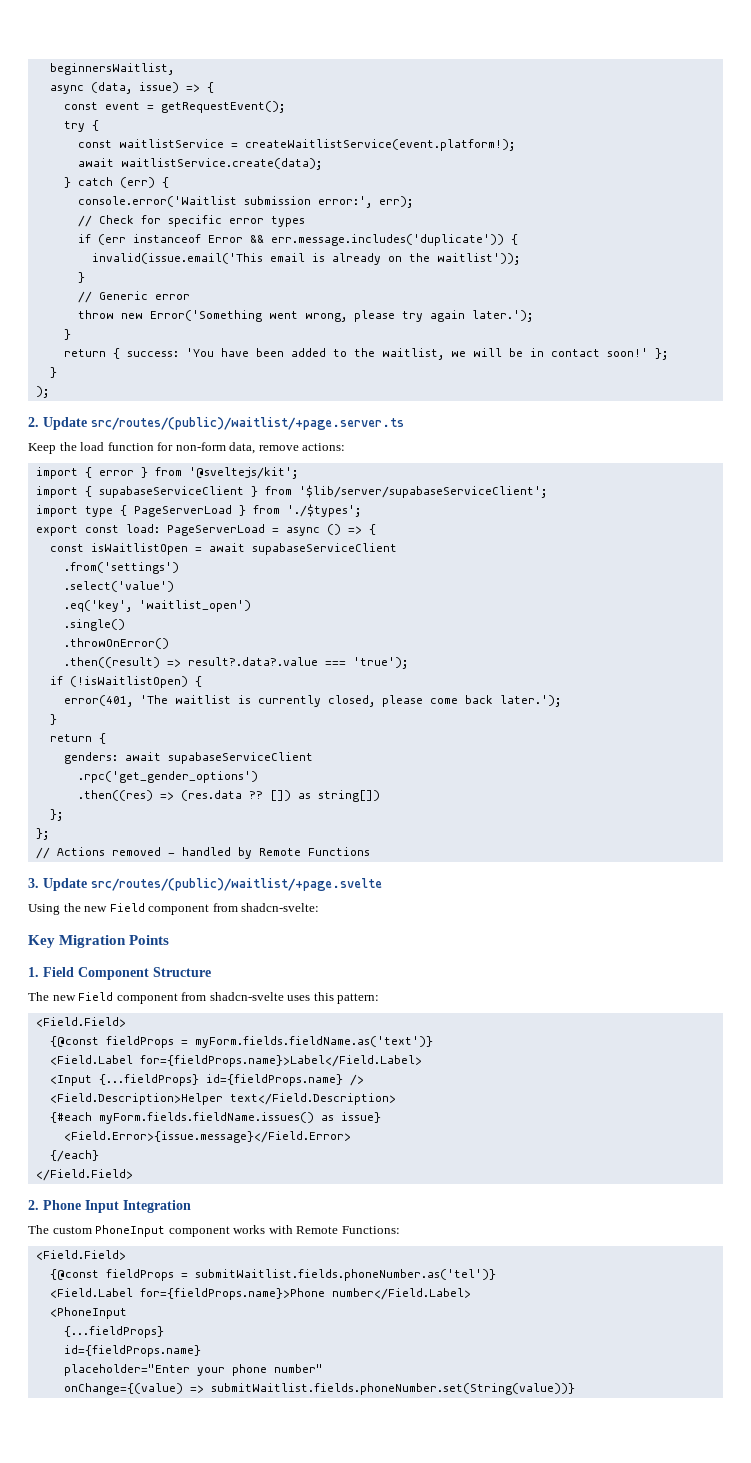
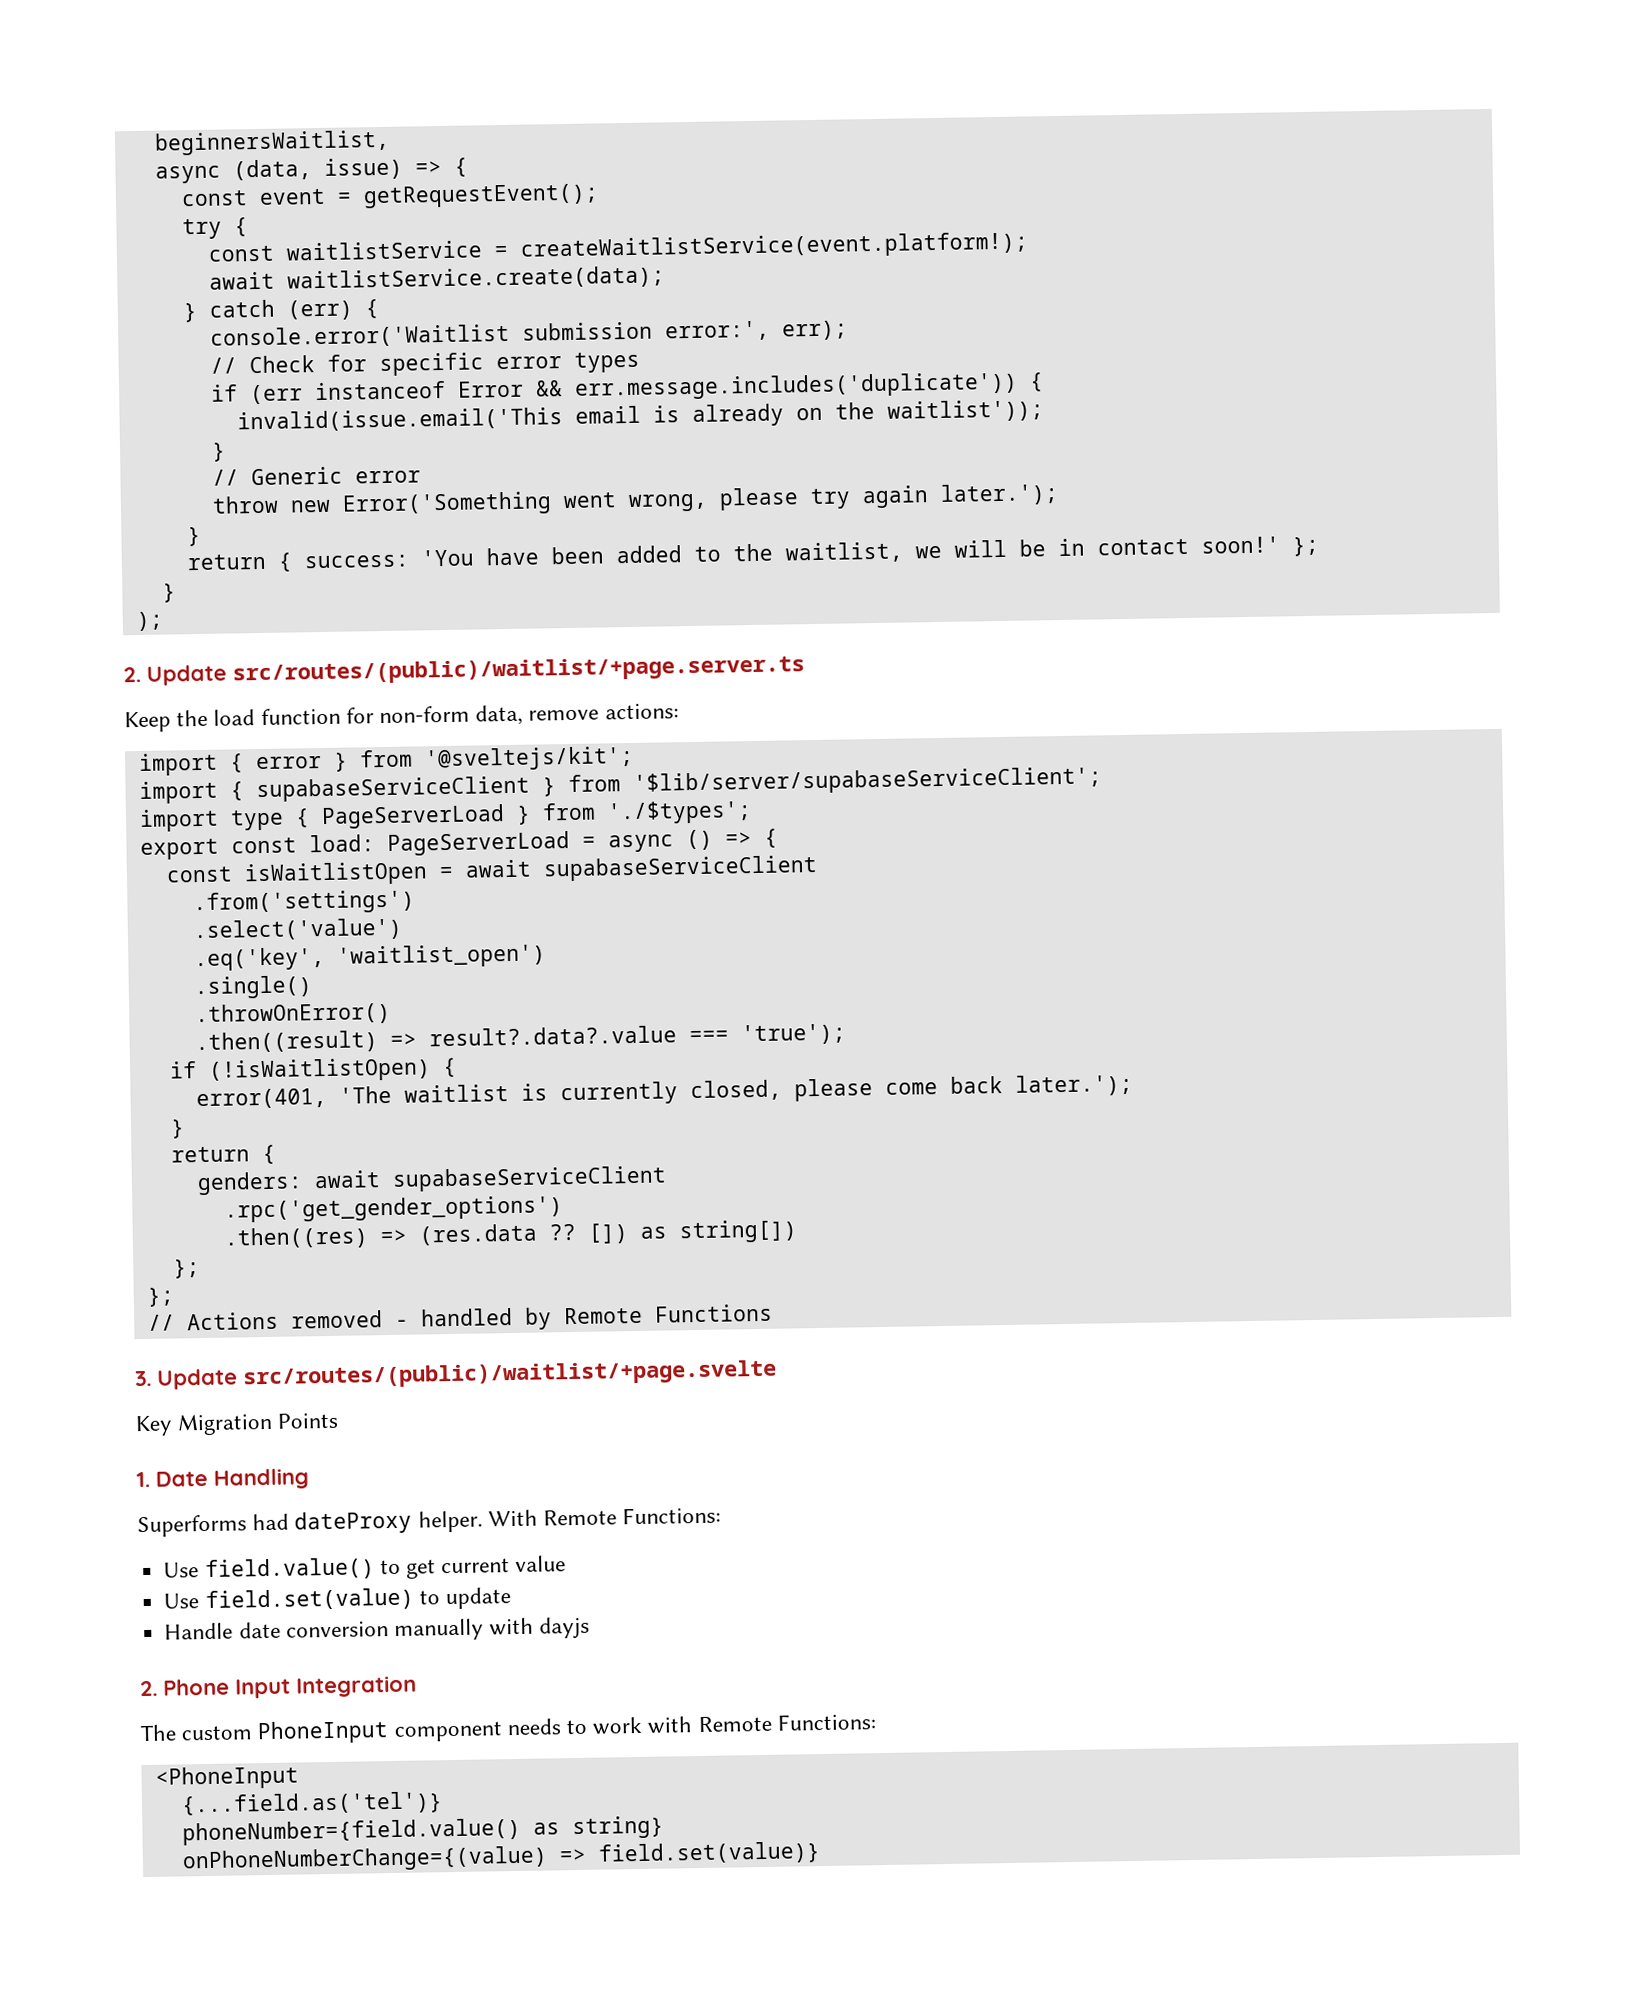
- Using the new Field component from shadcn-svelte:
  Key Migration Points
- 1. Field Component Structure
- The new Field component from shadcn-svelte uses this pattern:
- <Field.Field>
- {@const fieldProps = myForm.fields.fieldName.as('text')}
- <Field.Label for={fieldProps.name}>Label</Field.Label>
- <Input {...fieldProps} id={fieldProps.name} />
- <Field.Description>Helper text</Field.Description>
- {#each myForm.fields.fieldName.issues() as issue}
- <Field.Error>{issue.message}</Field.Error>
- {/each}
- </Field.Field>
+ 1. Date Handling
+ Superforms had dateProxy helper. With Remote Functions:
+ Use field.value() to get current value
+ Use field.set(value) to update
+ Handle date conversion manually with dayjs
- The custom PhoneInput component works with Remote Functions:
- <Field.Field>
- {@const fieldProps = submitWaitlist.fields.phoneNumber.as('tel')}
- <Field.Label for={fieldProps.name}>Phone number</Field.Label>
+ The custom PhoneInput component needs to work with Remote Functions:
  <PhoneInput
- {...fieldProps}
- id={fieldProps.name}
- placeholder="Enter your phone number"
- onChange={(value) => submitWaitlist.fields.phoneNumber.set(String(value))}
+ {...field.as('tel')}
+ phoneNumber={field.value() as string}
+ onPhoneNumberChange={(value) => field.set(value)}

